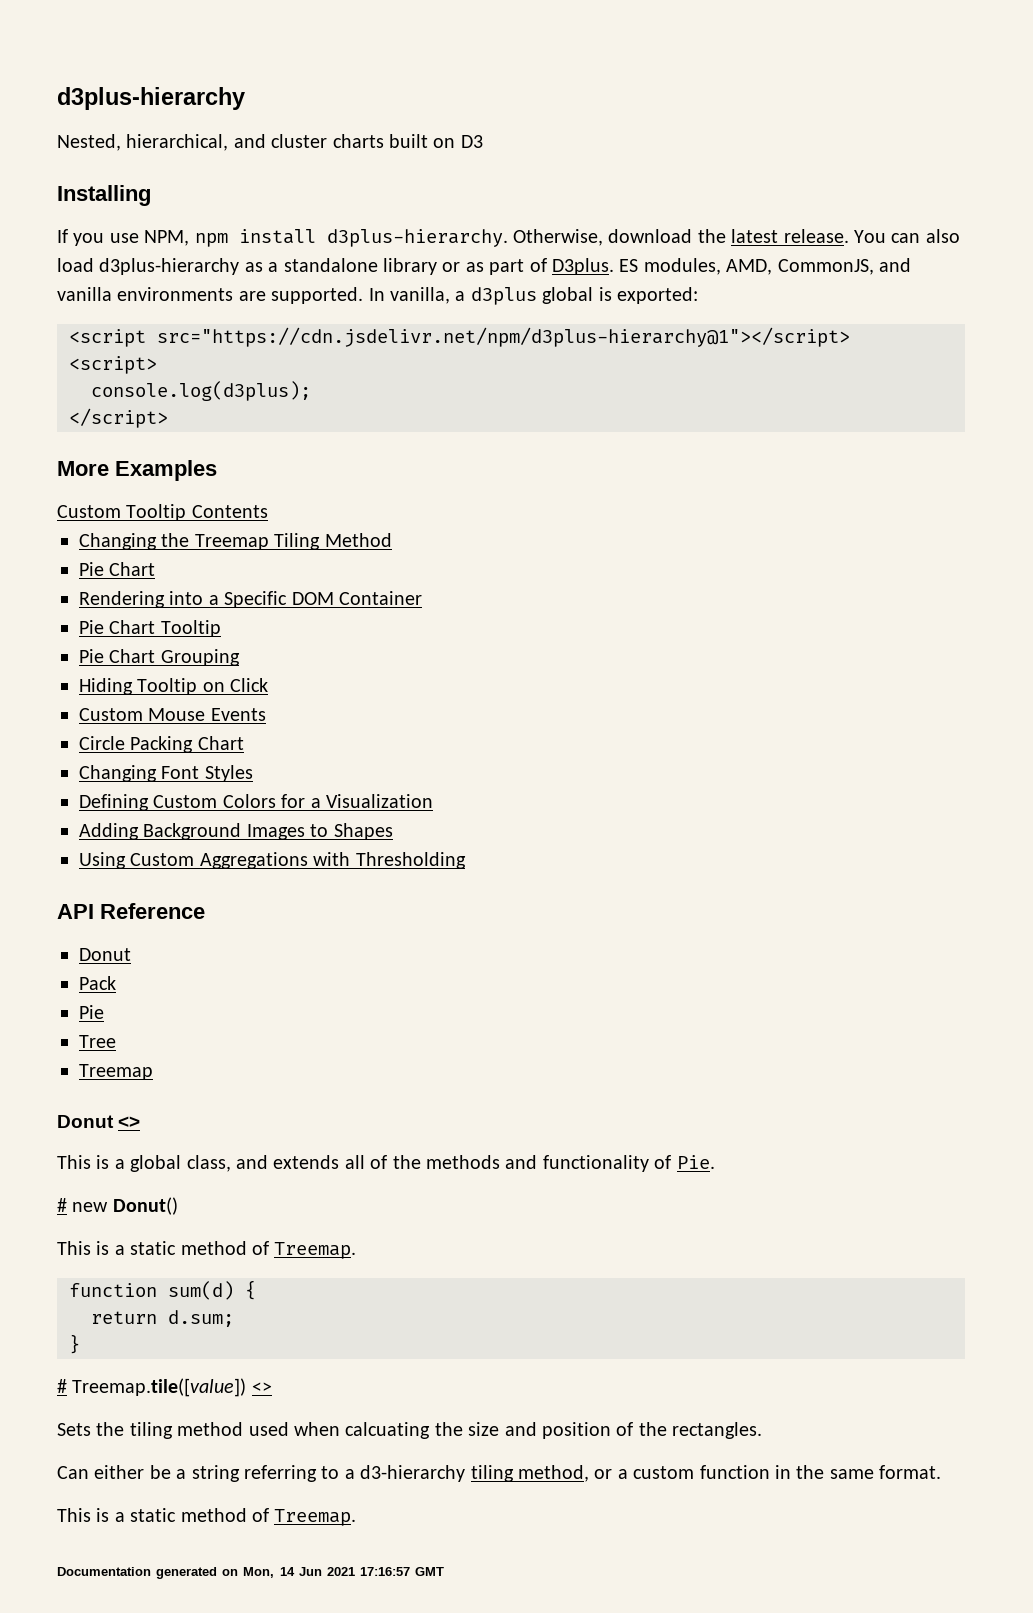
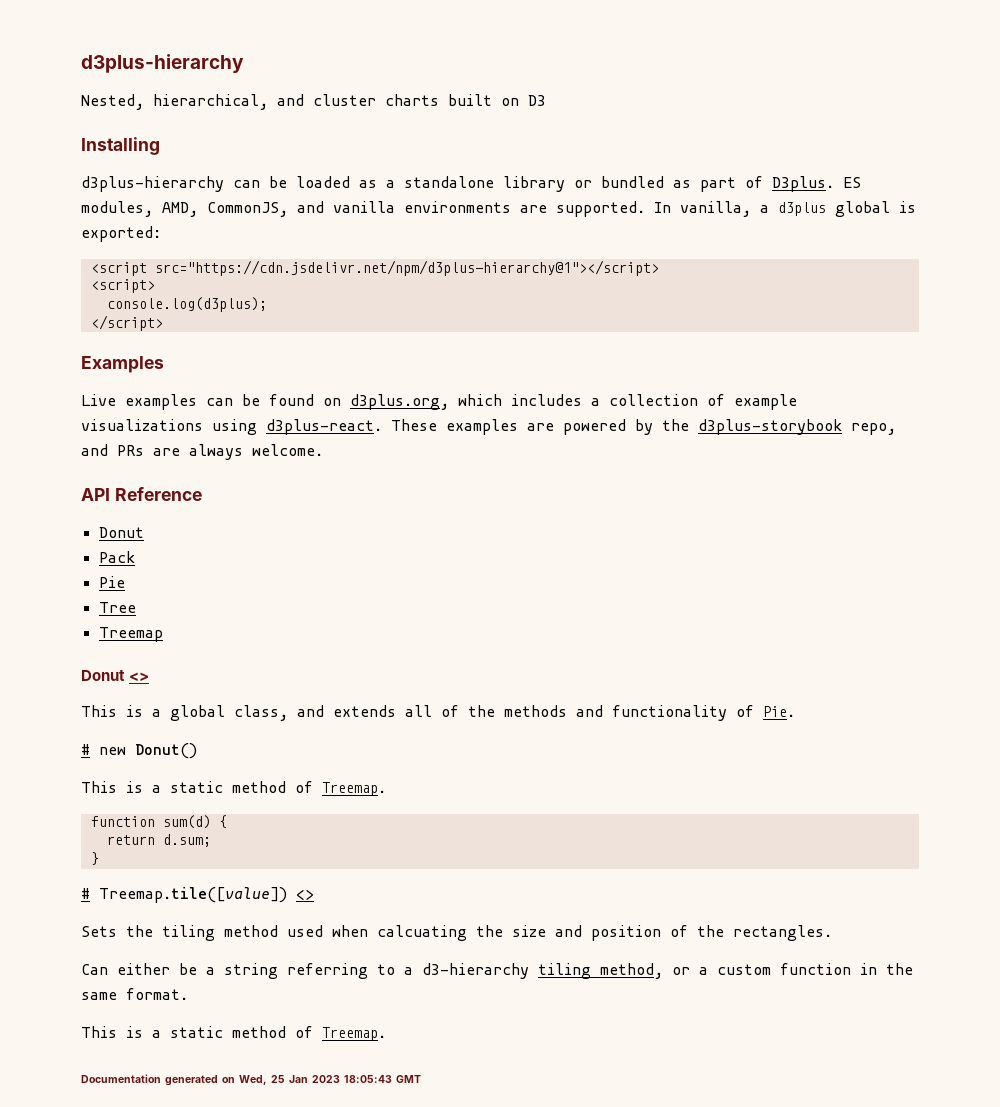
- If you use NPM, npm install d3plus-hierarchy. Otherwise, download the latest release. You can also load d3plus-hierarchy as a standalone library or as part of D3plus.
+ d3plus-hierarchy can be loaded as a standalone library or bundled as part of D3plus.
- More Examples
+ Examples
- Custom Tooltip Contents
- Changing the Treemap Tiling Method
- Pie Chart
- Rendering into a Specific DOM Container
- Pie Chart Tooltip
- Pie Chart Grouping
- Hiding Tooltip on Click
- Custom Mouse Events
- Circle Packing Chart
- Changing Font Styles
- Defining Custom Colors for a Visualization
- Adding Background Images to Shapes
- Using Custom Aggregations with Thresholding
+ Live examples can be found on d3plus.org, which includes a collection of example visualizations using d3plus-react. These examples are powered by the d3plus-storybook repo, and PRs are always welcome.
- Documentation generated on Mon, 14 Jun 2021 17:16:57 GMT
+ Documentation generated on Wed, 25 Jan 2023 18:05:43 GMT

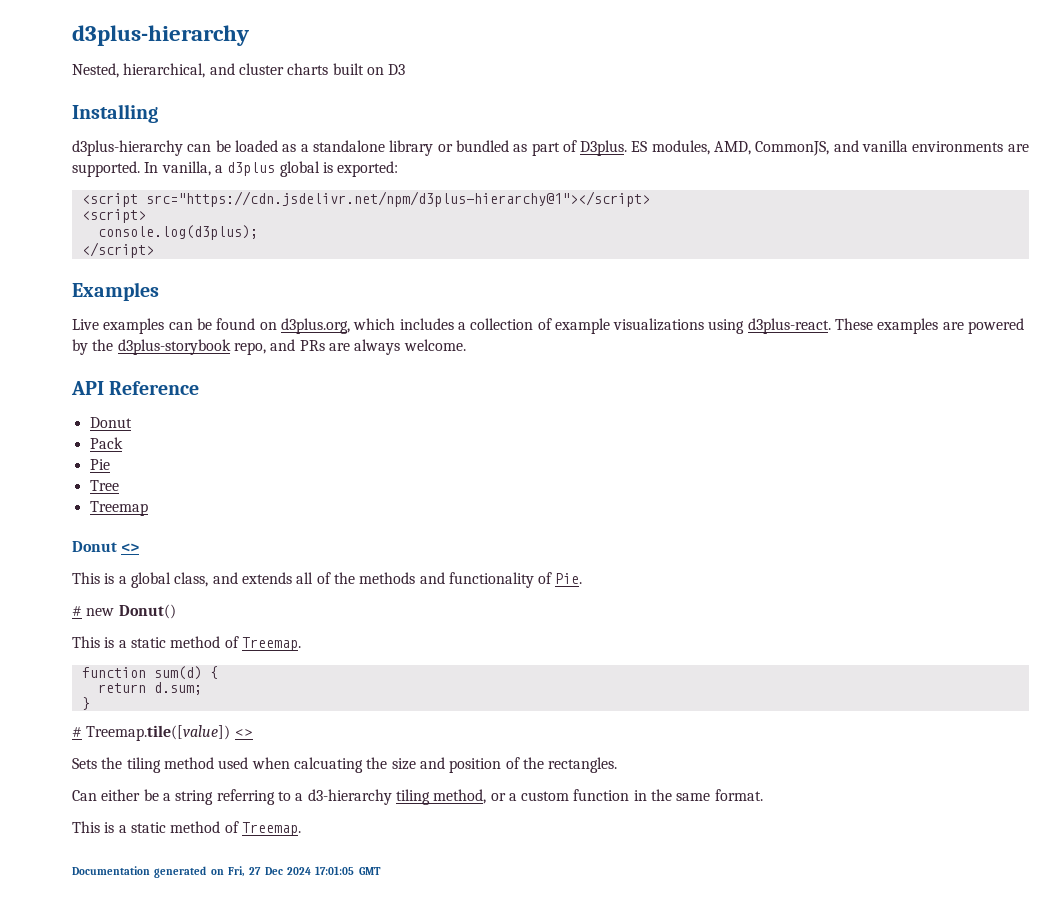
- Documentation generated on Wed, 25 Jan 2023 18:05:43 GMT
+ Documentation generated on Fri, 27 Dec 2024 17:01:05 GMT

